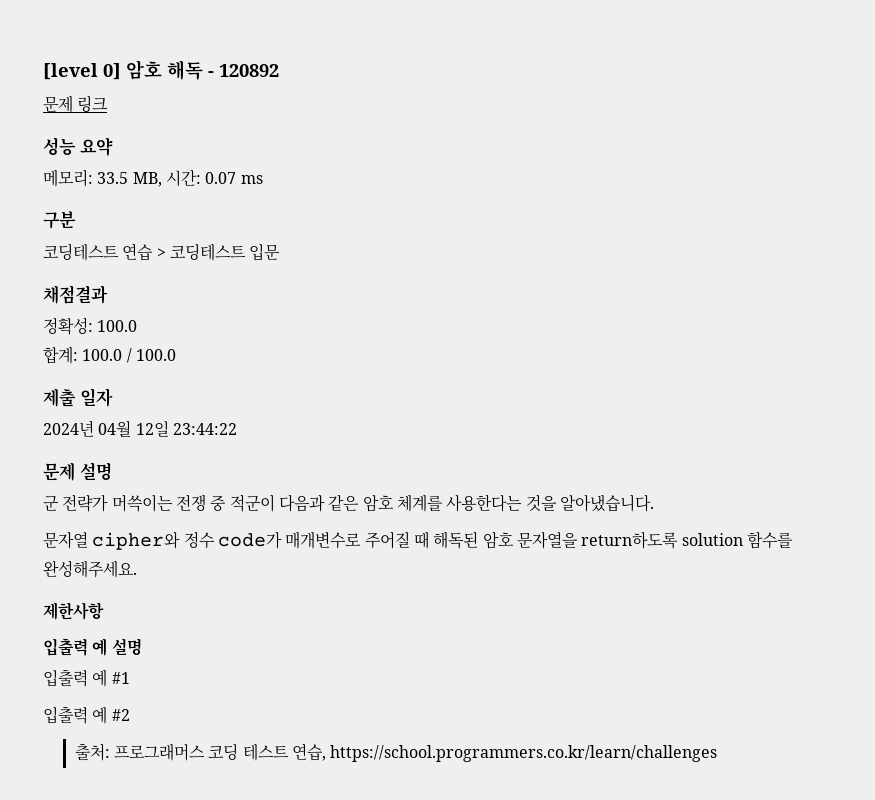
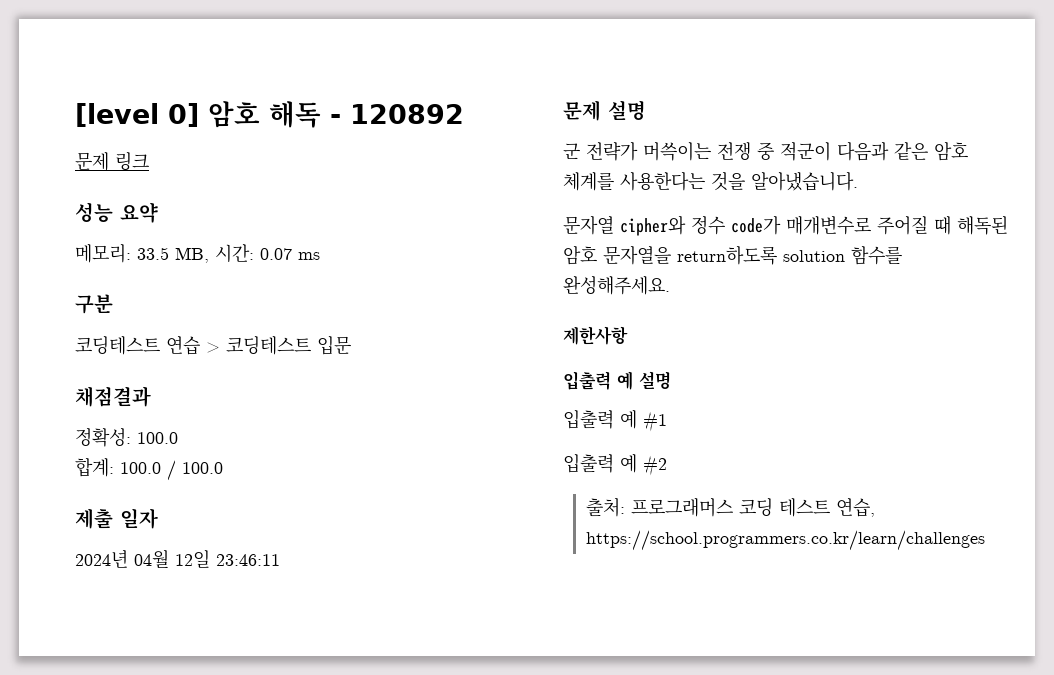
- 2024년 04월 12일 23:44:22
+ 2024년 04월 12일 23:46:11

